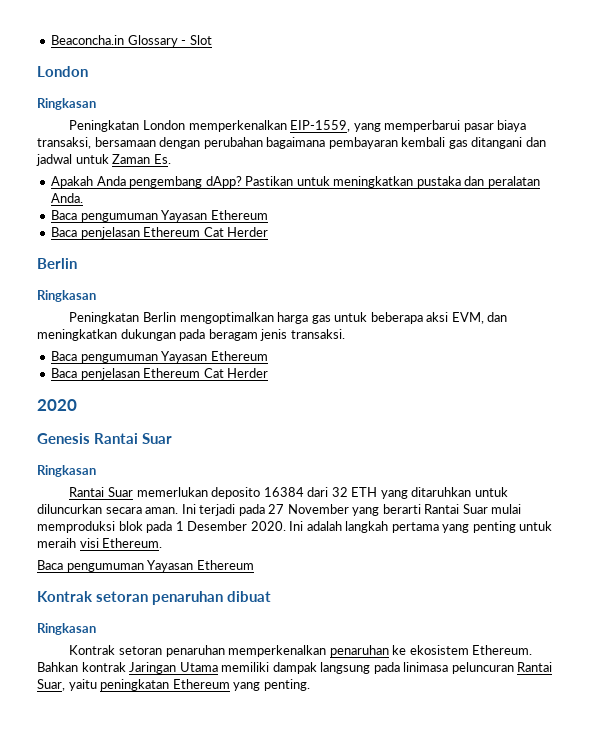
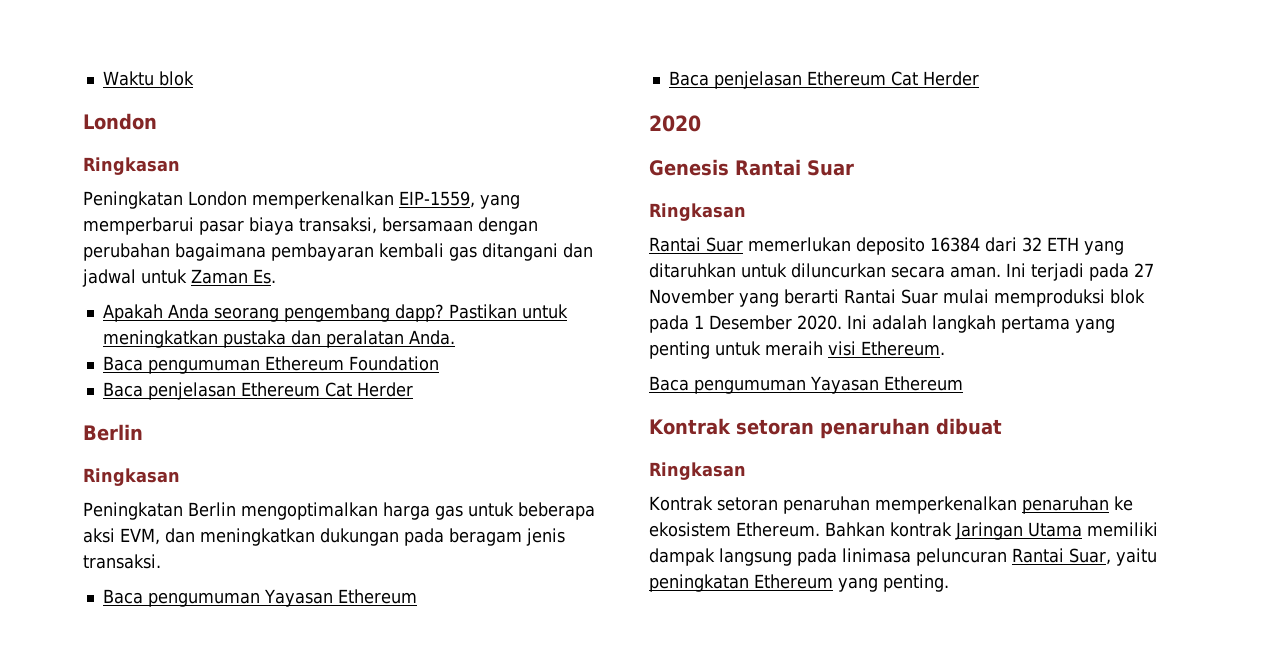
- Beaconcha.in Glossary - Slot
+ Waktu blok
- Apakah Anda pengembang dApp?
+ Apakah Anda seorang pengembang dapp?
  Pastikan untuk meningkatkan pustaka dan peralatan Anda.
- Baca pengumuman Yayasan Ethereum
+ Baca pengumuman Ethereum Foundation

